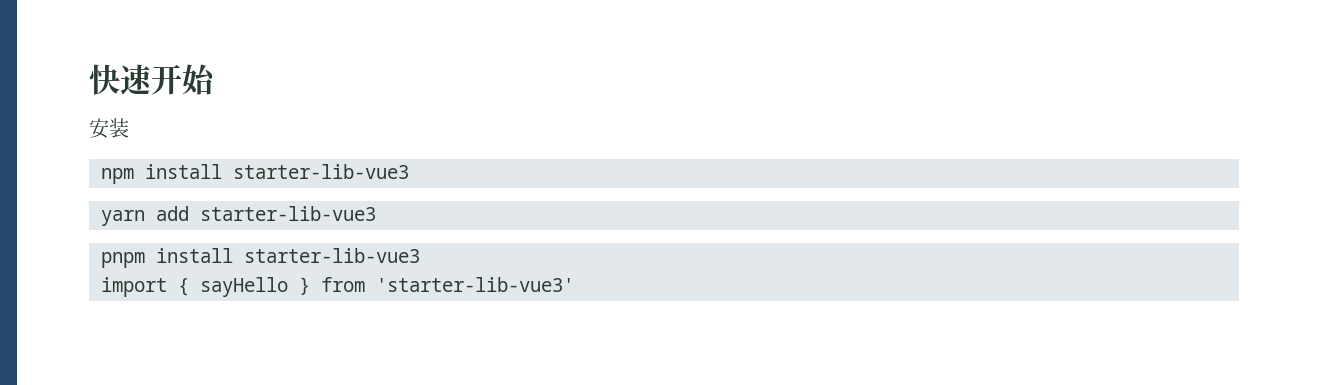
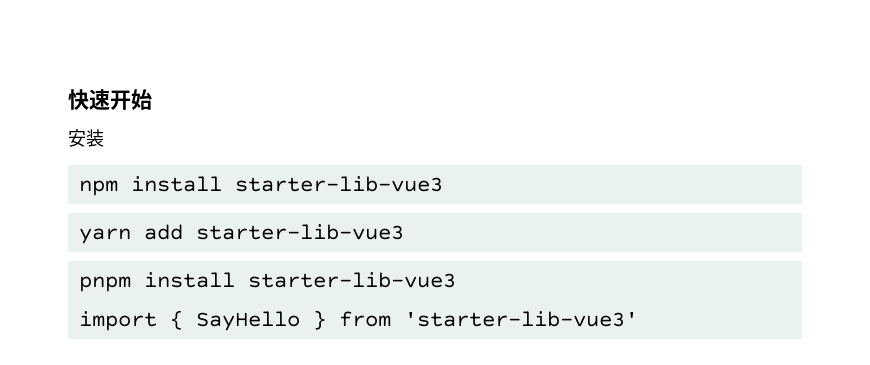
- import { sayHello } from 'starter-lib-vue3'
+ import { SayHello } from 'starter-lib-vue3'

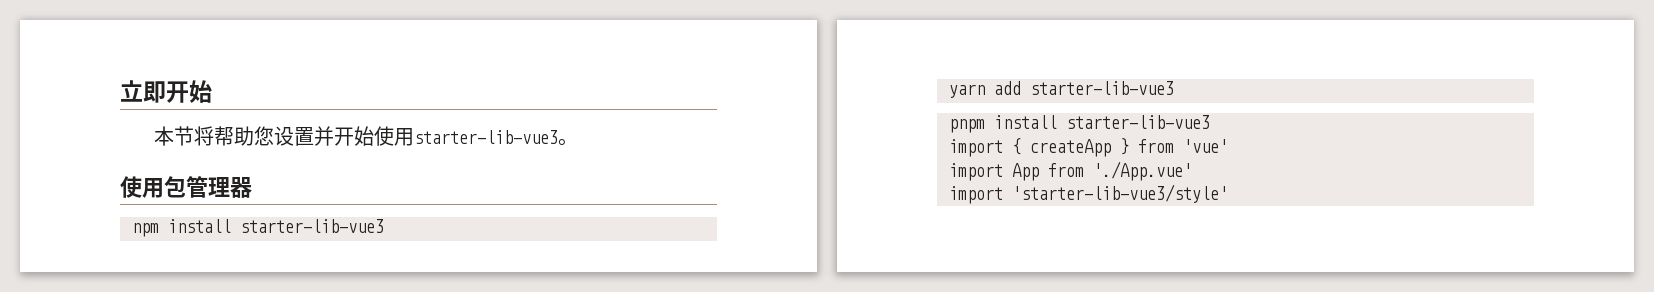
- 快速开始
+ 立即开始
- 安装
+ 本节将帮助您设置并开始使用starter-lib-vue3。
+ 使用包管理器
- import { SayHello } from 'starter-lib-vue3'
+ import { createApp } from 'vue'
+ import App from './App.vue'
+ import 'starter-lib-vue3/style'

